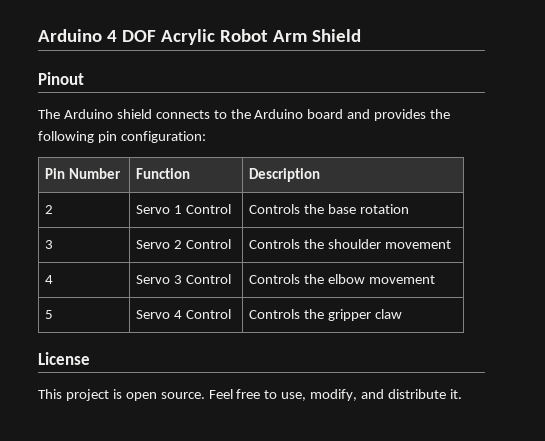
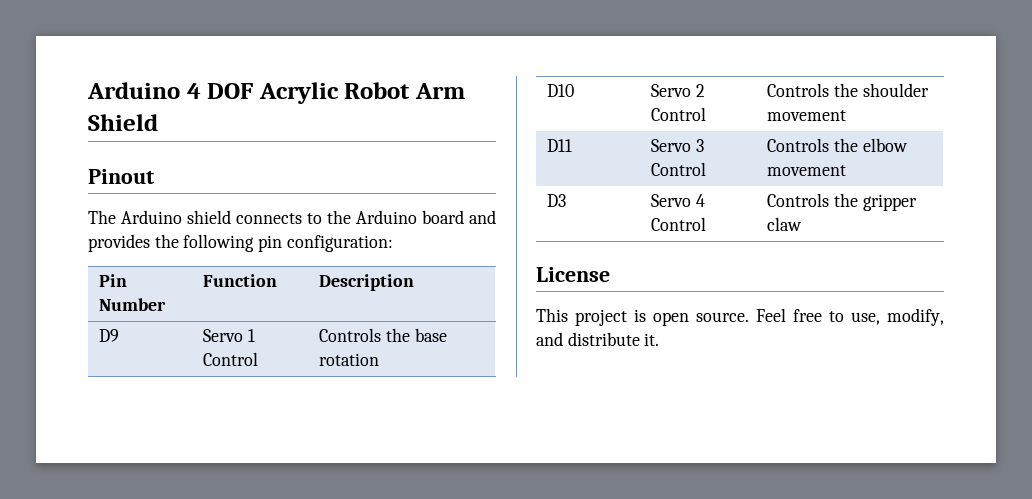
- 2 | Servo 1 Control | Controls the base rotation
+ D9 | Servo 1 Control | Controls the base rotation
- 3 | Servo 2 Control | Controls the shoulder movement
+ D10 | Servo 2 Control | Controls the shoulder movement
- 4 | Servo 3 Control | Controls the elbow movement
+ D11 | Servo 3 Control | Controls the elbow movement
- 5 | Servo 4 Control | Controls the gripper claw
+ D3 | Servo 4 Control | Controls the gripper claw

